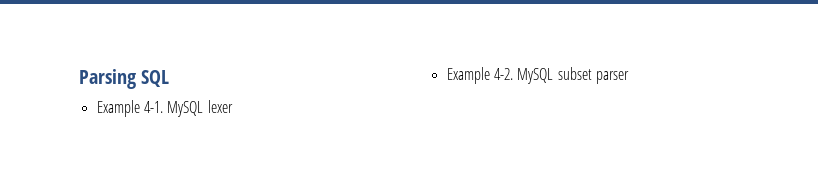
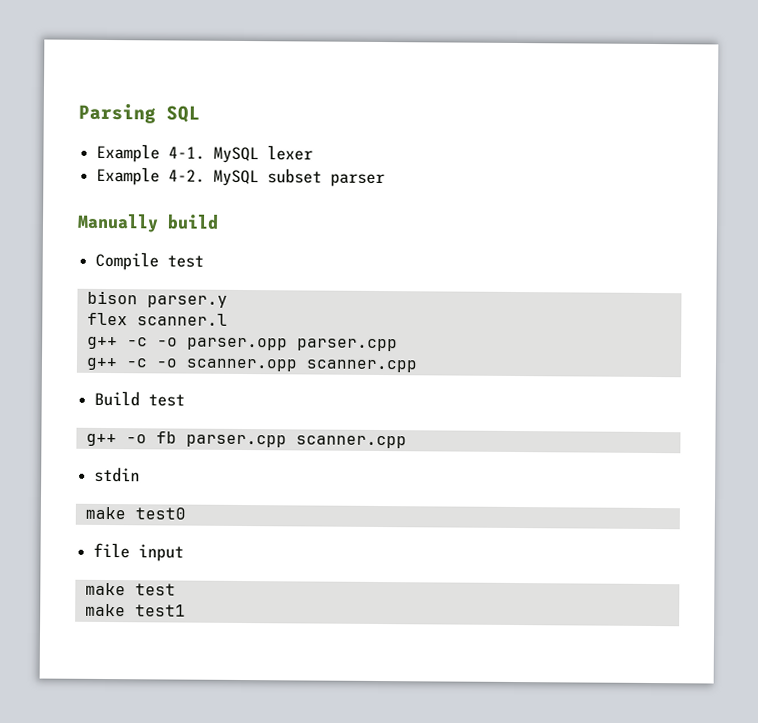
+ Manually build
+ Compile test
+ bison parser.y
+ flex scanner.l
+ g++ -c -o parser.opp parser.cpp
+ g++ -c -o scanner.opp scanner.cpp
+ Build test
+ g++ -o fb parser.cpp scanner.cpp
+ stdin
+ make test0
+ file input
+ make test
+ make test1

